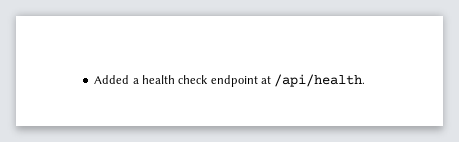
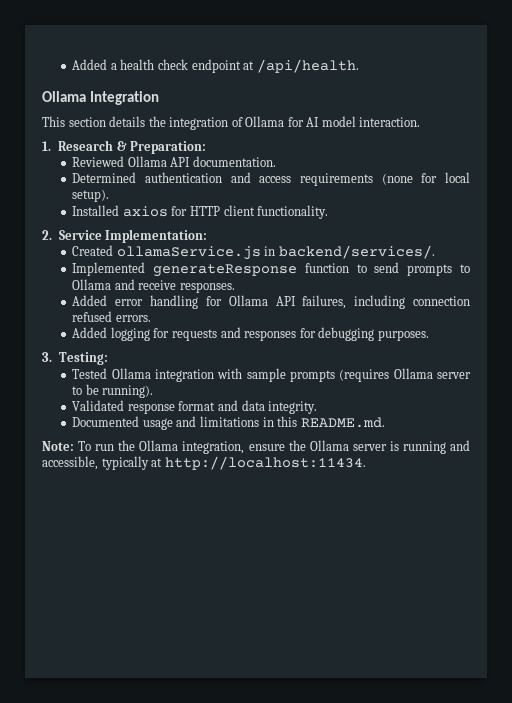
+ Ollama Integration
+ This section details the integration of Ollama for AI model interaction.
+ 1. Research & Preparation:
+ Reviewed Ollama API documentation.
+ Determined authentication and access requirements (none for local setup).
+ Installed axios for HTTP client functionality.
+ 2. Service Implementation:
+ Created ollamaService.js in backend/services/.
+ Implemented generateResponse function to send prompts to Ollama and receive responses.
+ Added error handling for Ollama API failures, including connection refused errors.
+ Added logging for requests and responses for debugging purposes.
+ 3. Testing:
+ Tested Ollama integration with sample prompts (requires Ollama server to be running).
+ Validated response format and data integrity.
+ Documented usage and limitations in this README.md.
+ Note: To run the Ollama integration, ensure the Ollama server is running and accessible, typically at http://localhost:11434.

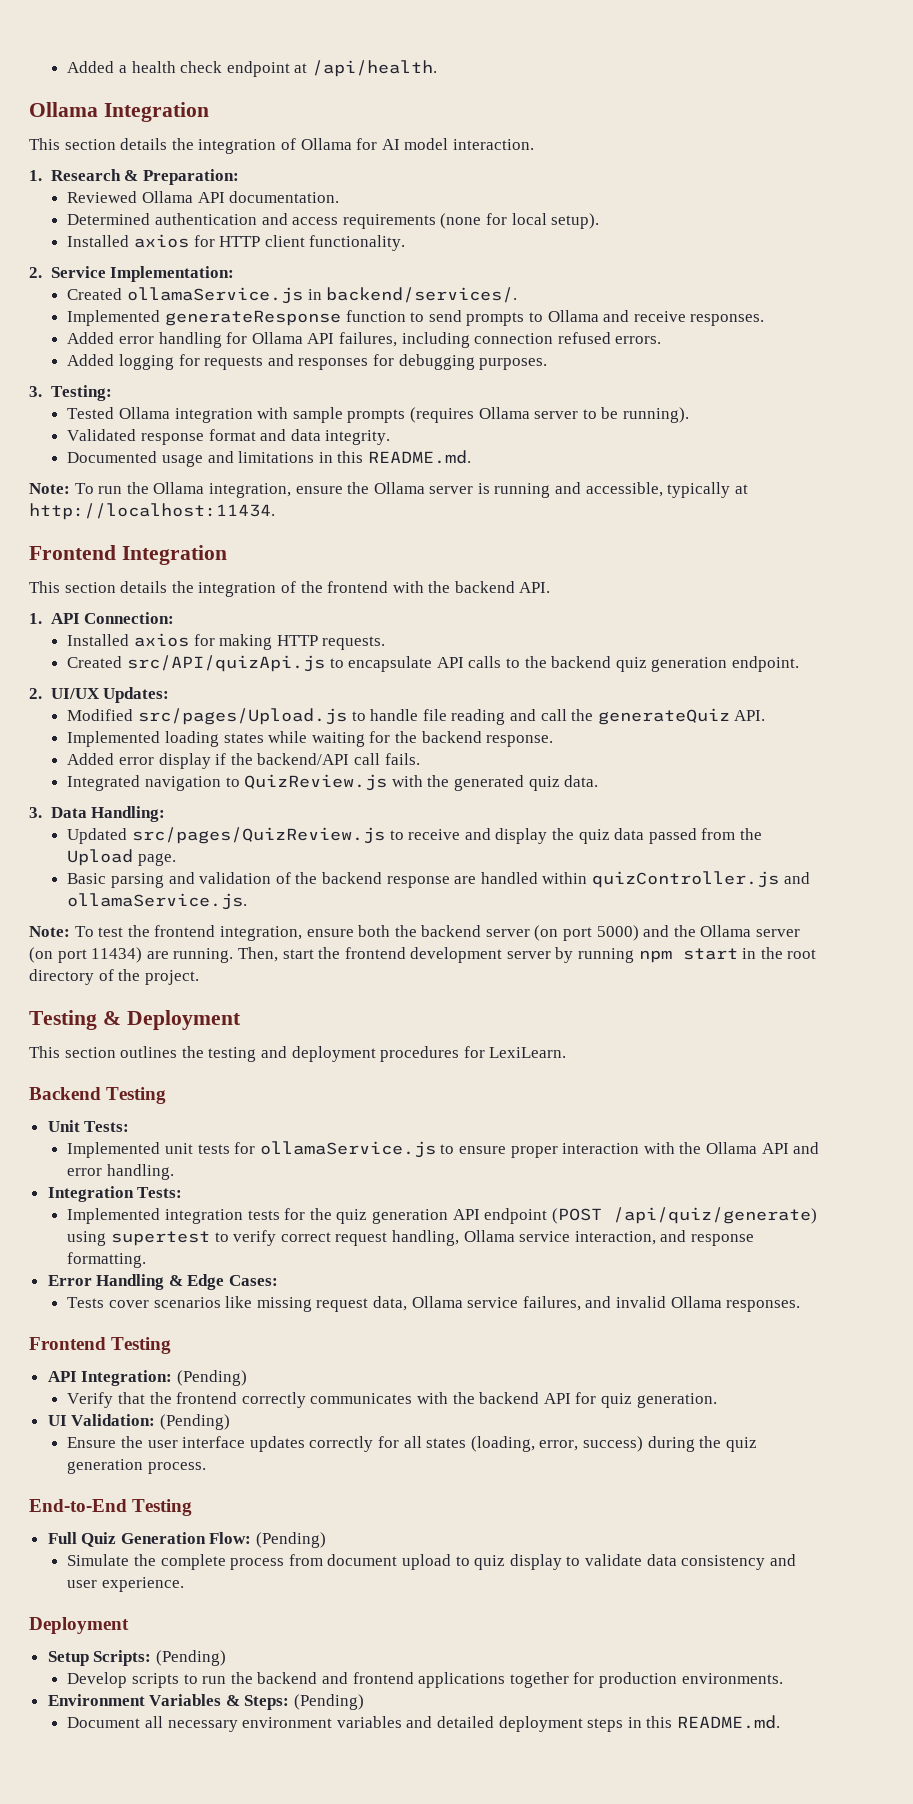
+ Frontend Integration
+ This section details the integration of the frontend with the backend API.
+ 1. API Connection:
+ Installed axios for making HTTP requests.
+ Created src/API/quizApi.js to encapsulate API calls to the backend quiz generation endpoint.
+ 2. UI/UX Updates:
+ Modified src/pages/Upload.js to handle file reading and call the generateQuiz API.
+ Implemented loading states while waiting for the backend response.
+ Added error display if the backend/API call fails.
+ Integrated navigation to QuizReview.js with the generated quiz data.
+ 3. Data Handling:
+ Updated src/pages/QuizReview.js to receive and display the quiz data passed from the Upload page.
+ Basic parsing and validation of the backend response are handled within quizController.js and ollamaService.js.
+ Note: To test the frontend integration, ensure both the backend server (on port 5000) and the Ollama server (on port 11434) are running. Then, start the frontend development server by running npm start in the root directory of the project.
+ Testing & Deployment
+ This section outlines the testing and deployment procedures for LexiLearn.
+ Backend Testing
+ Unit Tests:
+ Implemented unit tests for ollamaService.js to ensure proper interaction with the Ollama API and error handling.
+ Integration Tests:
+ Implemented integration tests for the quiz generation API endpoint (POST /api/quiz/generate) using supertest to verify correct request handling, Ollama service interaction, and response formatting.
+ Error Handling & Edge Cases:
+ Tests cover scenarios like missing request data, Ollama service failures, and invalid Ollama responses.
+ Frontend Testing
+ API Integration: (Pending)
+ Verify that the frontend correctly communicates with the backend API for quiz generation.
+ UI Validation: (Pending)
+ Ensure the user interface updates correctly for all states (loading, error, success) during the quiz generation process.
+ End-to-End Testing
+ Full Quiz Generation Flow: (Pending)
+ Simulate the complete process from document upload to quiz display to validate data consistency and user experience.
+ Deployment
+ Setup Scripts: (Pending)
+ Develop scripts to run the backend and frontend applications together for production environments.
+ Environment Variables & Steps: (Pending)
+ Document all necessary environment variables and detailed deployment steps in this README.md.

